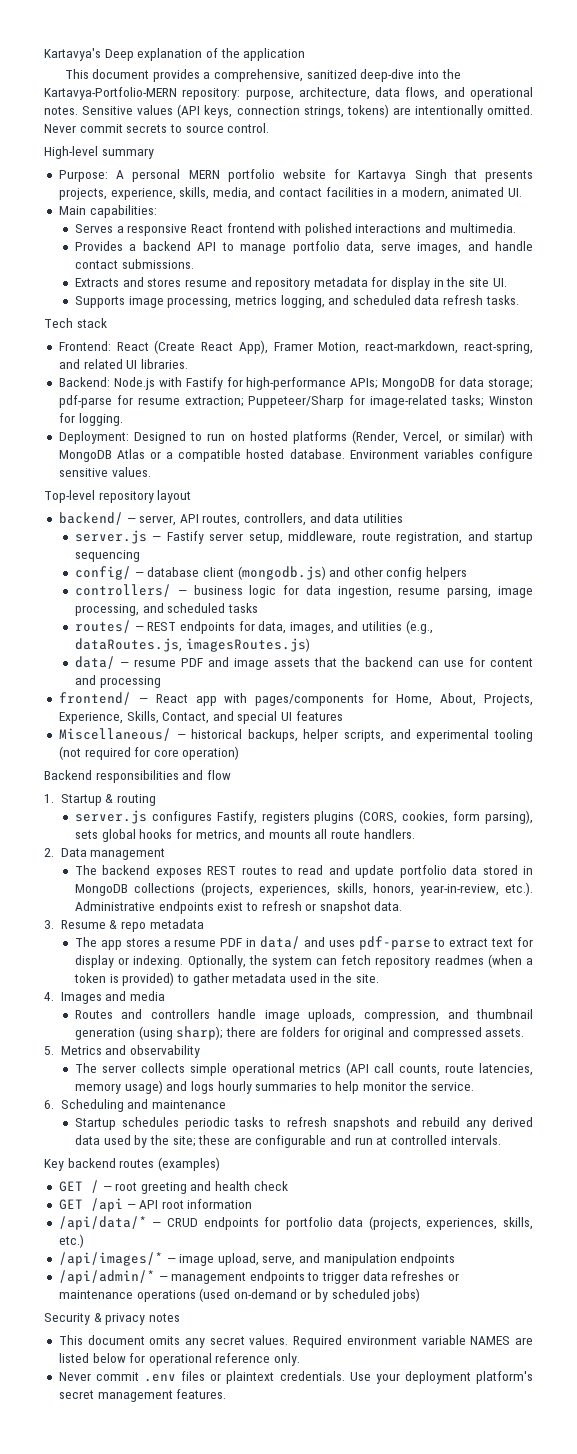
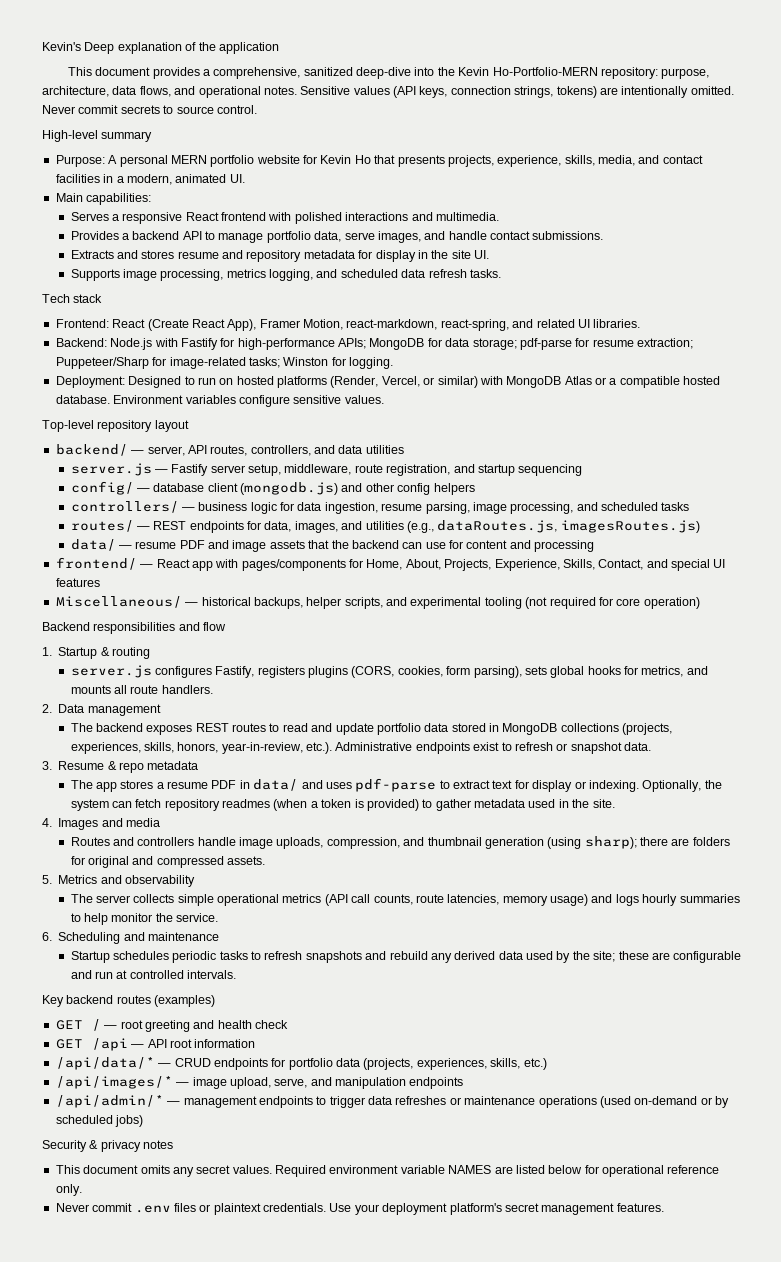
- Kartavya's Deep explanation of the application
+ Kevin's Deep explanation of the application
- This document provides a comprehensive, sanitized deep-dive into the Kartavya-Portfolio-MERN repository: purpose, architecture, data flows, and operational notes.
+ This document provides a comprehensive, sanitized deep-dive into the Kevin Ho-Portfolio-MERN repository: purpose, architecture, data flows, and operational notes.
- Purpose: A personal MERN portfolio website for Kartavya Singh that presents projects, experience, skills, media, and contact facilities in a modern, animated UI.
+ Purpose: A personal MERN portfolio website for Kevin Ho that presents projects, experience, skills, media, and contact facilities in a modern, animated UI.

